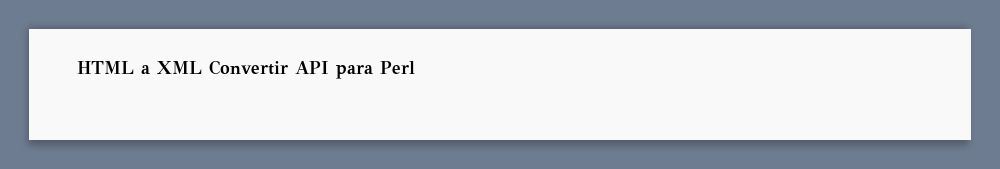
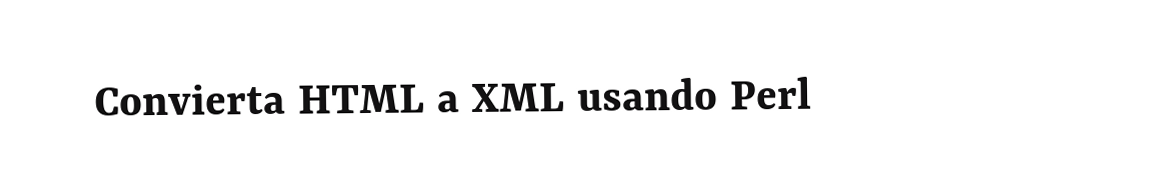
- HTML a XML Convertir API para Perl
+ Convierta HTML a XML usando Perl

